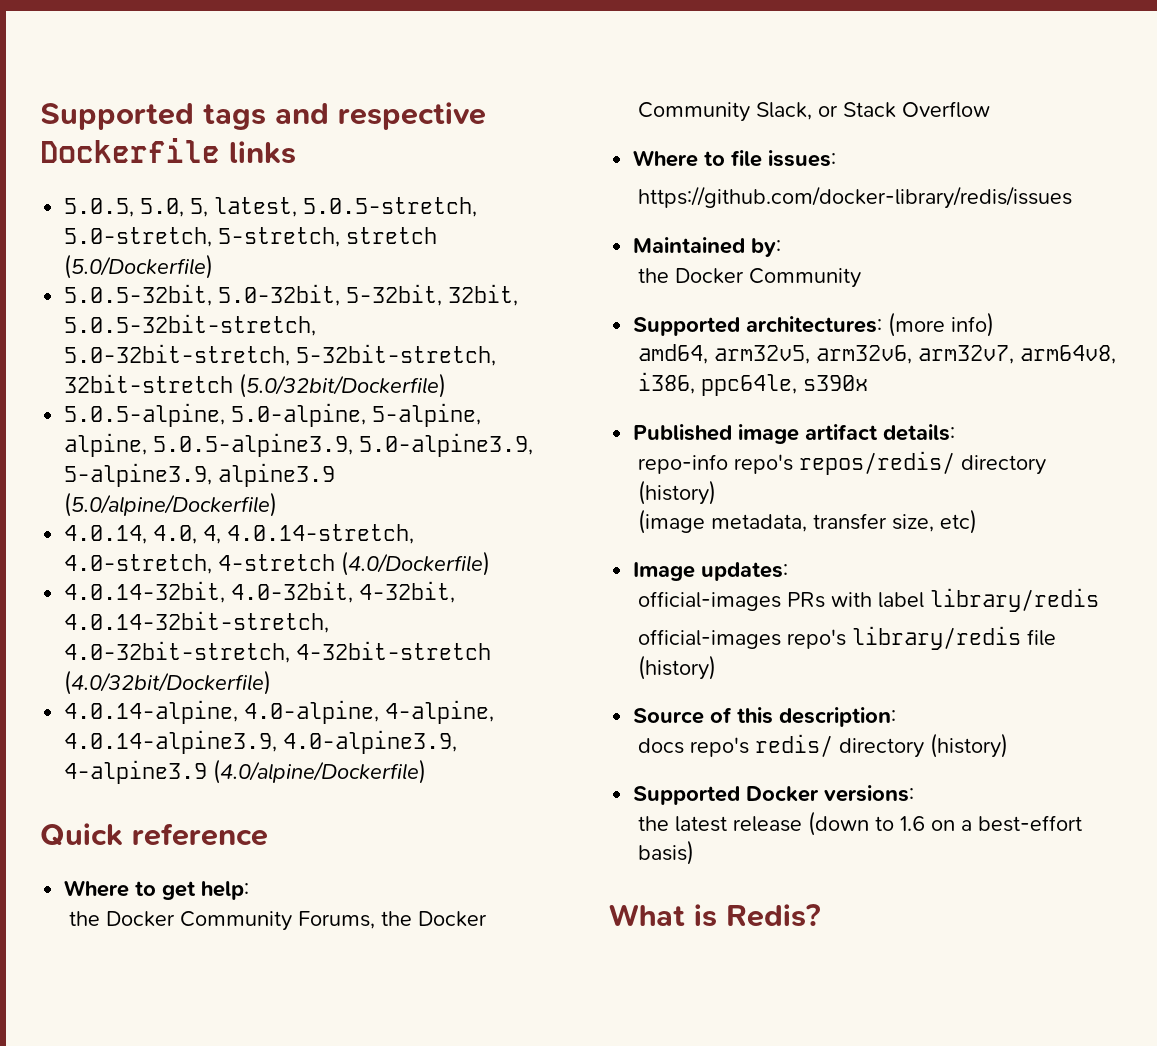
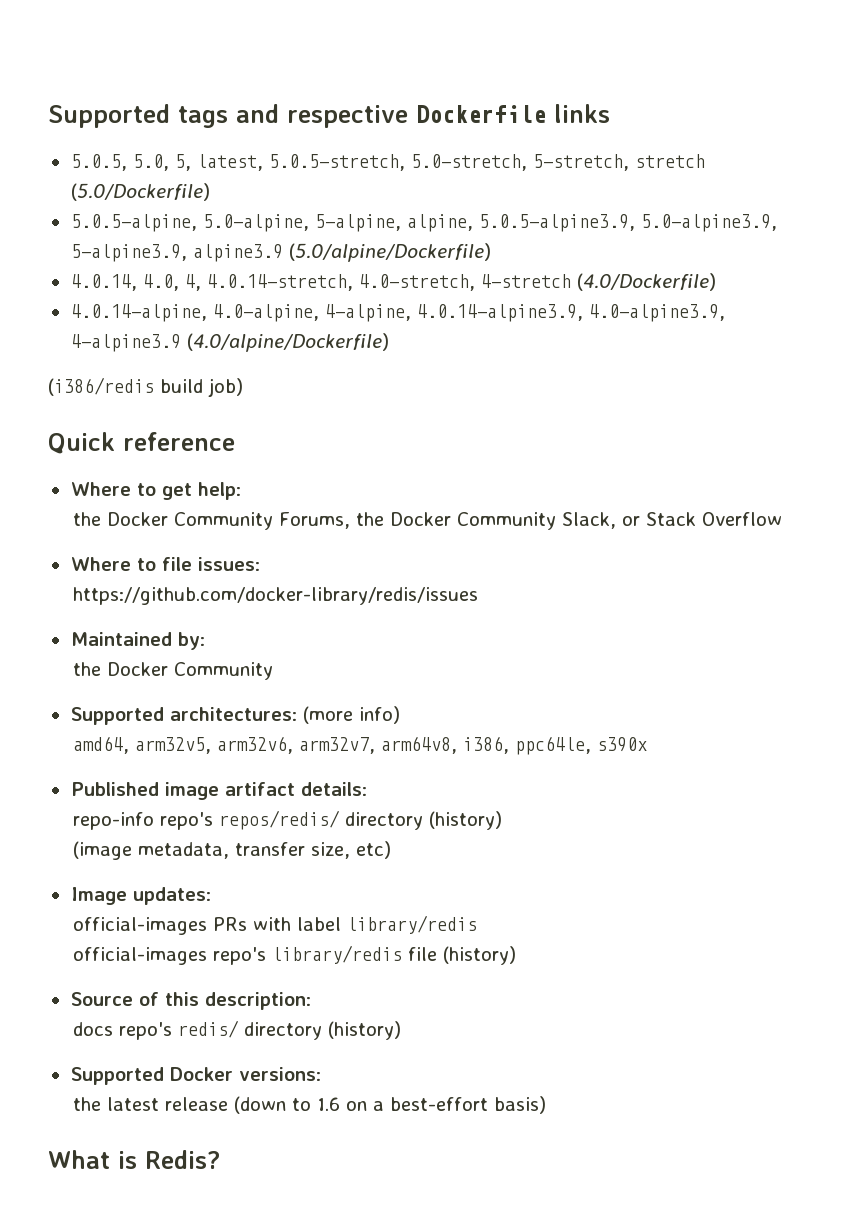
- 5.0.5-32bit, 5.0-32bit, 5-32bit, 32bit, 5.0.5-32bit-stretch, 5.0-32bit-stretch, 5-32bit-stretch, 32bit-stretch (5.0/32bit/Dockerfile)
- 4.0.14-32bit, 4.0-32bit, 4-32bit, 4.0.14-32bit-stretch, 4.0-32bit-stretch, 4-32bit-stretch (4.0/32bit/Dockerfile)
+ (i386/redis build job)

